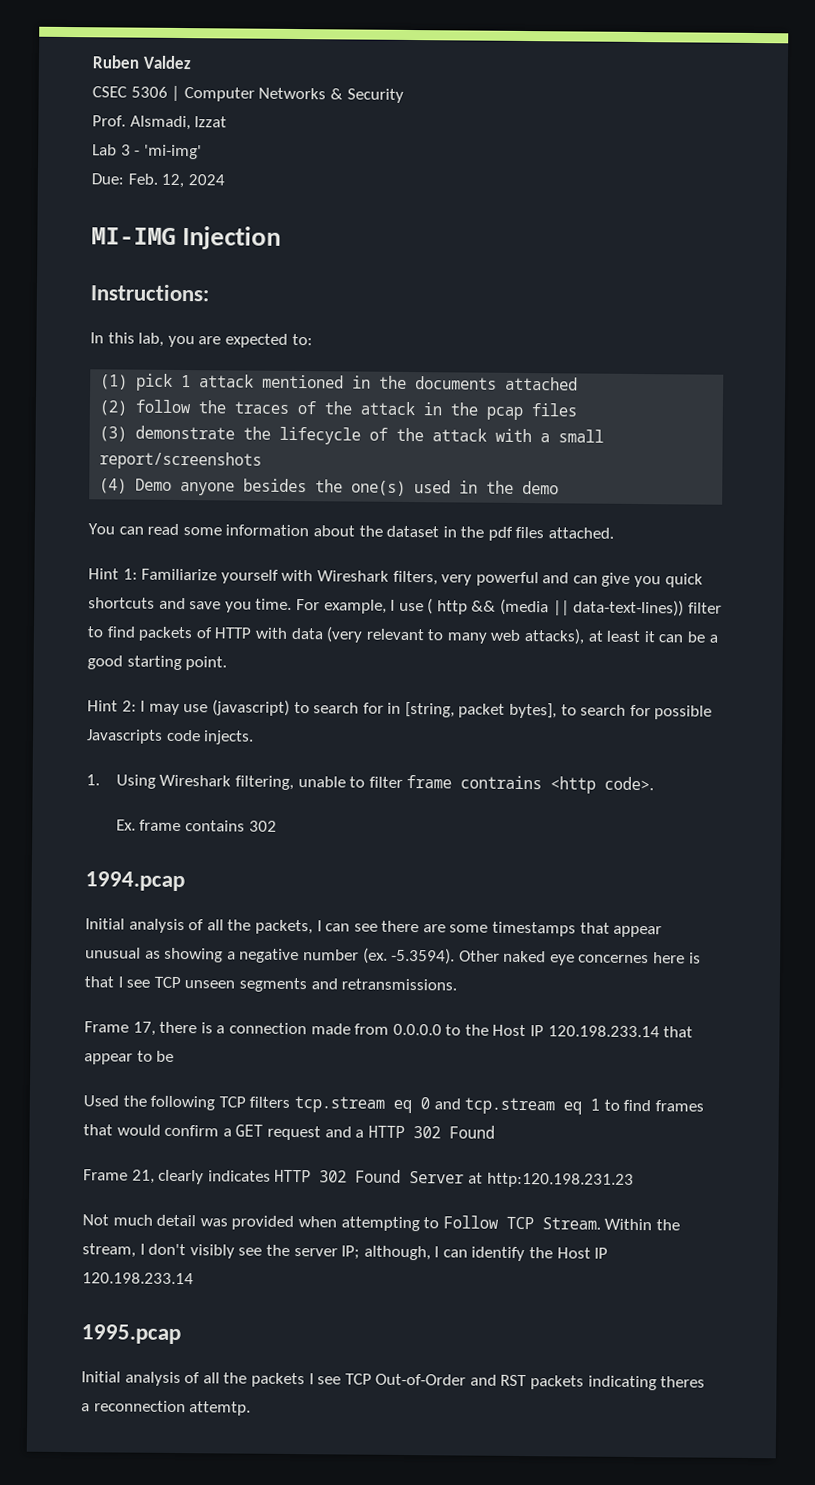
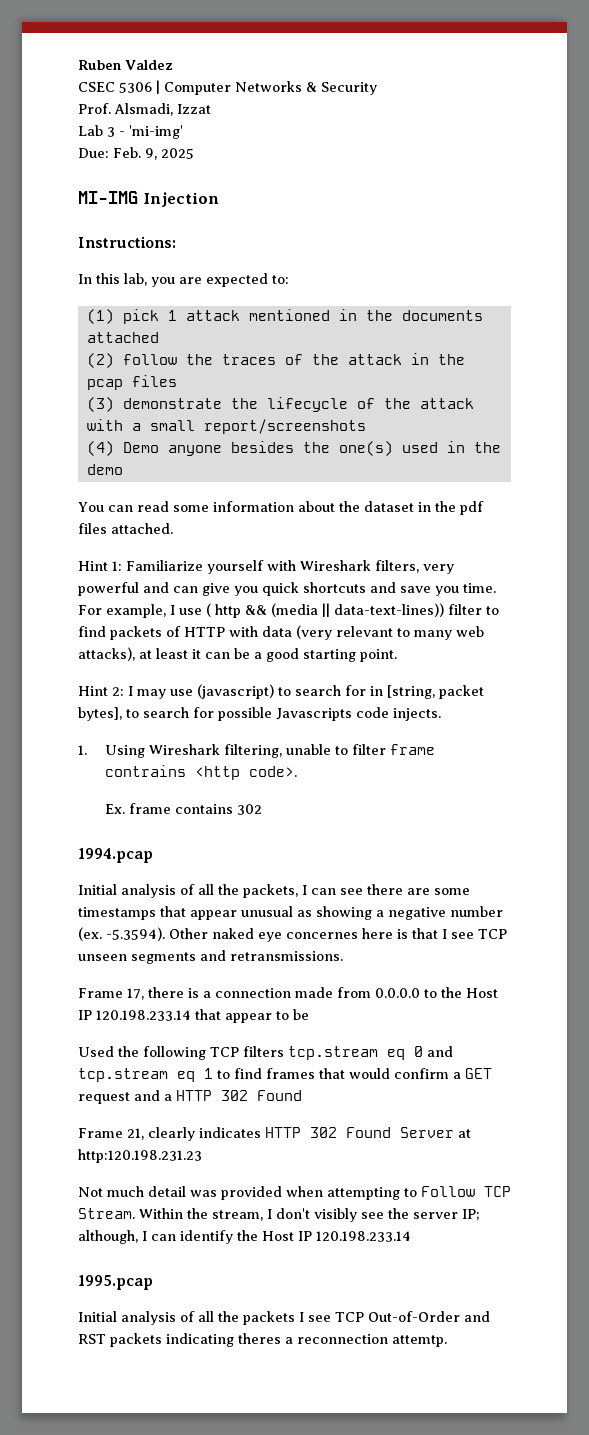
- Due: Feb. 12, 2024
+ Due: Feb. 9, 2025

